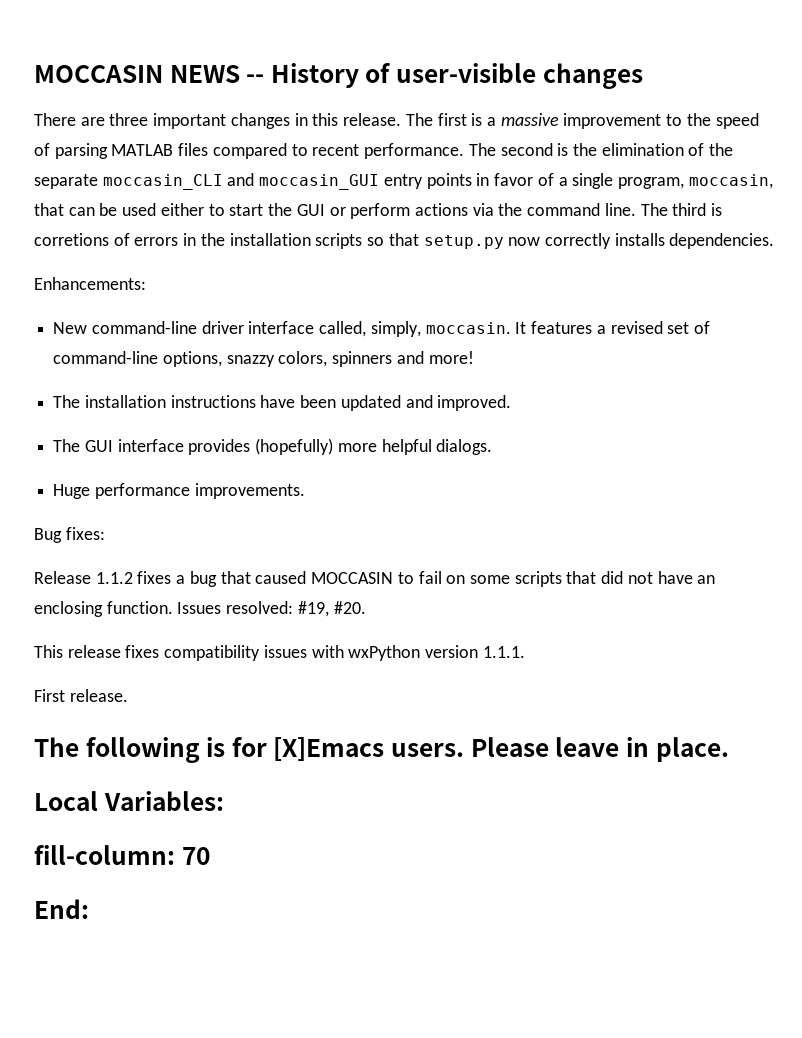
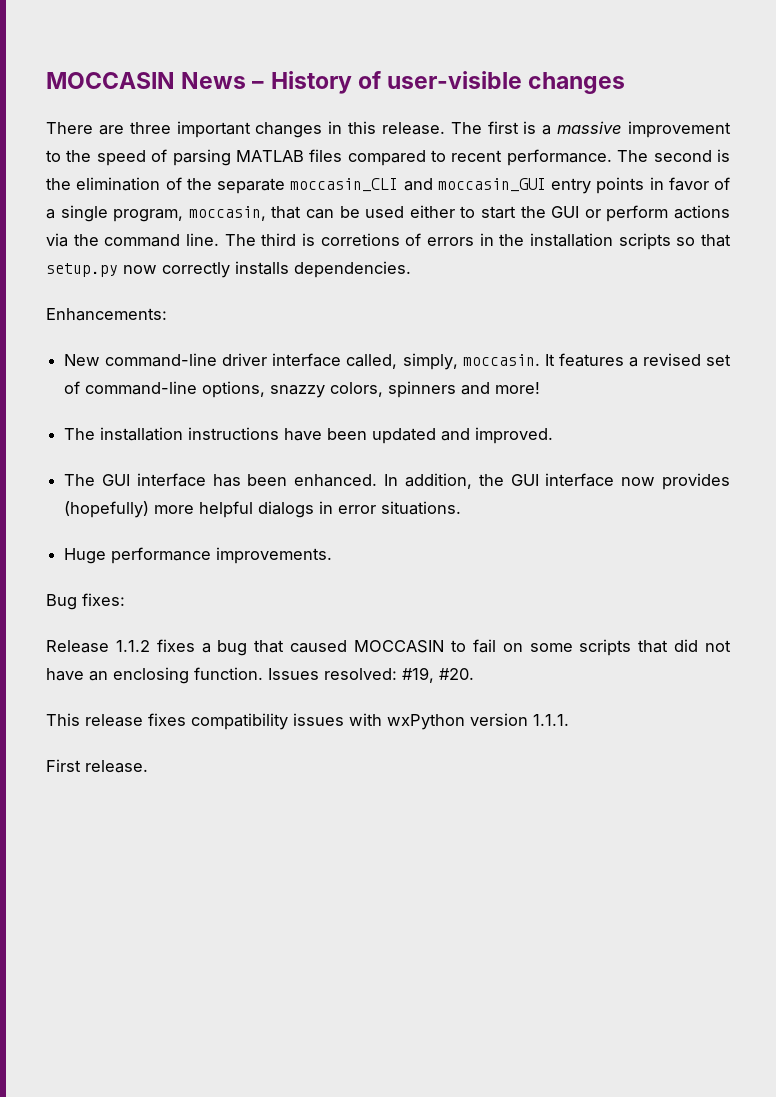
- MOCCASIN NEWS -- History of user-visible changes
+ MOCCASIN News – History of user-visible changes
- The GUI interface provides (hopefully) more helpful dialogs.
+ The GUI interface has been enhanced. In addition, the GUI interface now provides (hopefully) more helpful dialogs in error situations.
- The following is for [X]Emacs users. Please leave in place.
- Local Variables:
- fill-column: 70
- End:

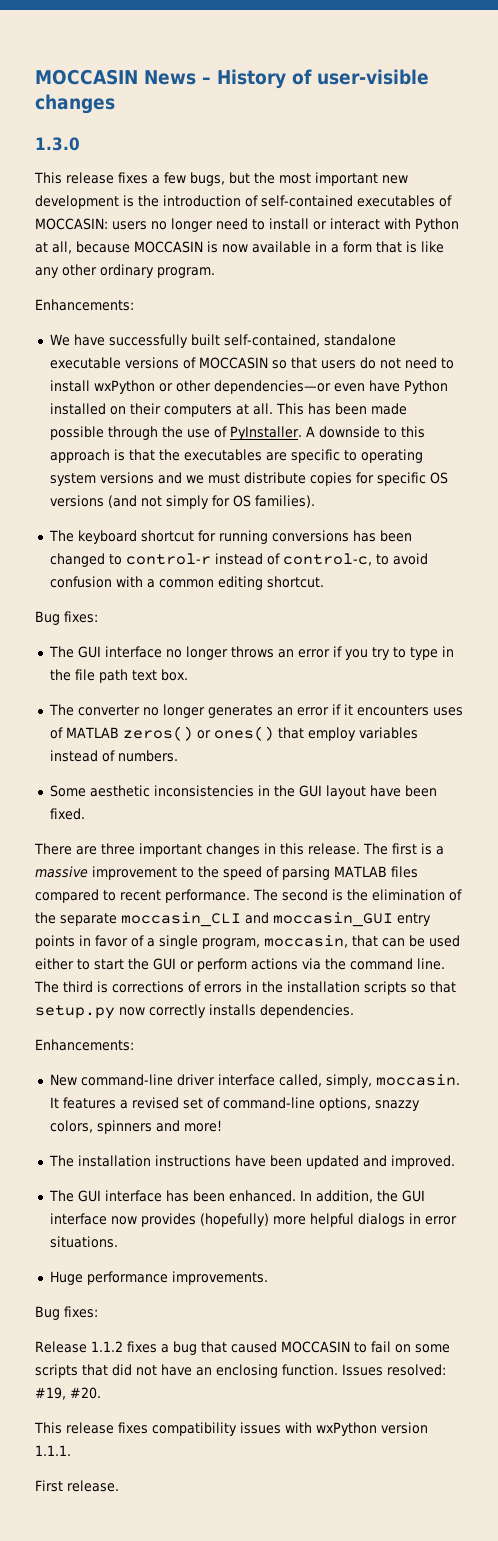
+ 1.3.0
+ This release fixes a few bugs, but the most important new development is the introduction of self-contained executables of MOCCASIN: users no longer need to install or interact with Python at all, because MOCCASIN is now available in a form that is like any other ordinary program.
+ Enhancements:
+ We have successfully built self-contained, standalone executable versions of MOCCASIN so that users do not need to install wxPython or other dependencies—or even have Python installed on their computers at all. This has been made possible through the use of PyInstaller. A downside to this approach is that the executables are specific to operating system versions and we must distribute copies for specific OS versions (and not simply for OS families).
+ The keyboard shortcut for running conversions has been changed to control-r instead of control-c, to avoid confusion with a common editing shortcut.
+ Bug fixes:
+ The GUI interface no longer throws an error if you try to type in the file path text box.
+ The converter no longer generates an error if it encounters uses of MATLAB zeros() or ones() that employ variables instead of numbers.
+ Some aesthetic inconsistencies in the GUI layout have been fixed.
- The third is corretions of errors in the installation scripts so that setup.py now correctly installs dependencies.
+ The third is corrections of errors in the installation scripts so that setup.py now correctly installs dependencies.

